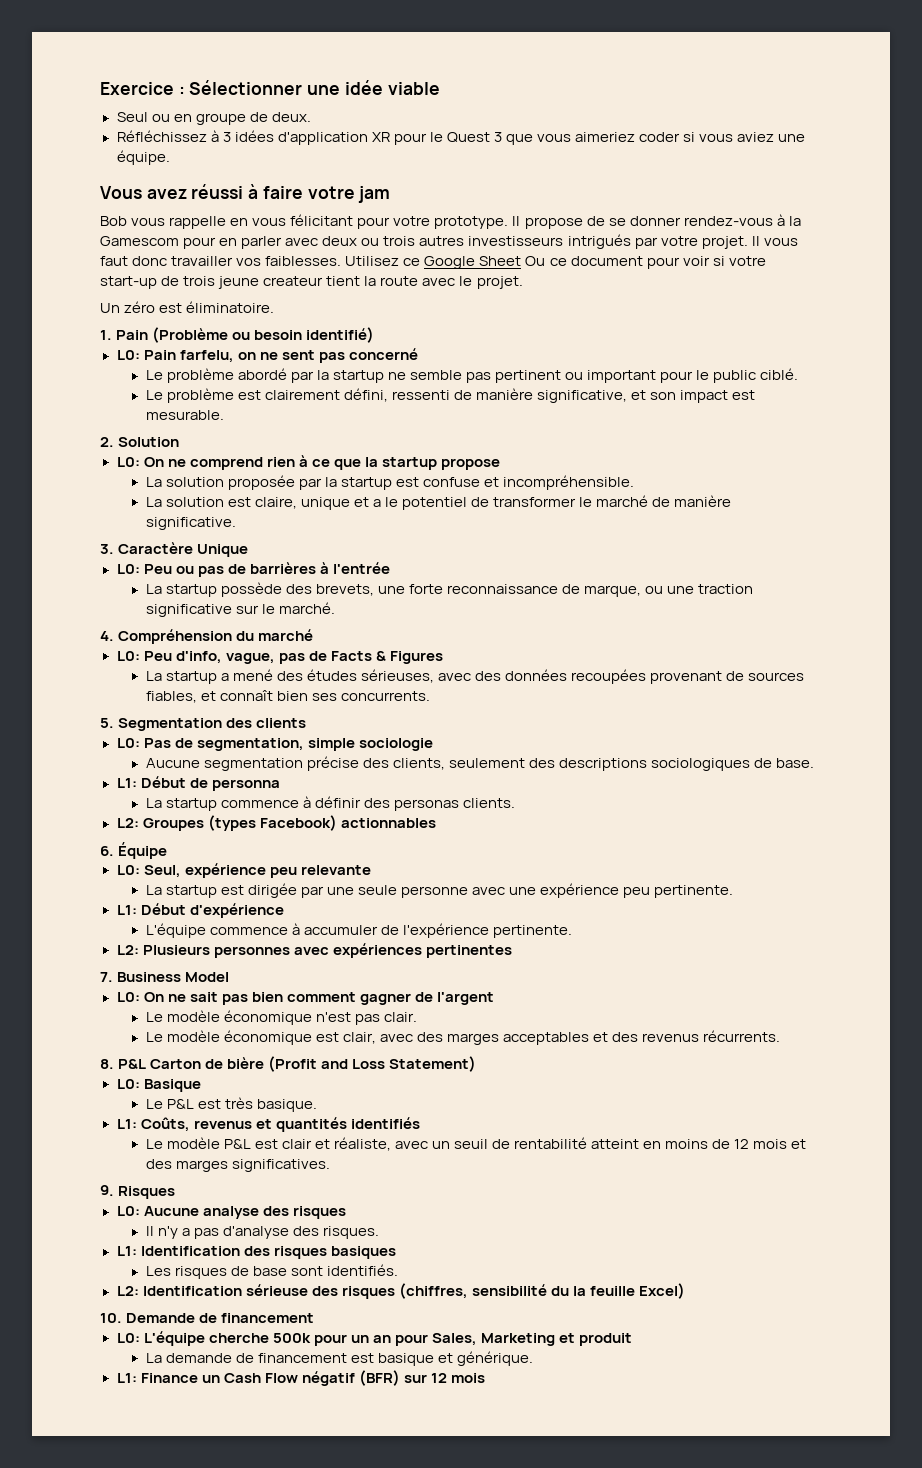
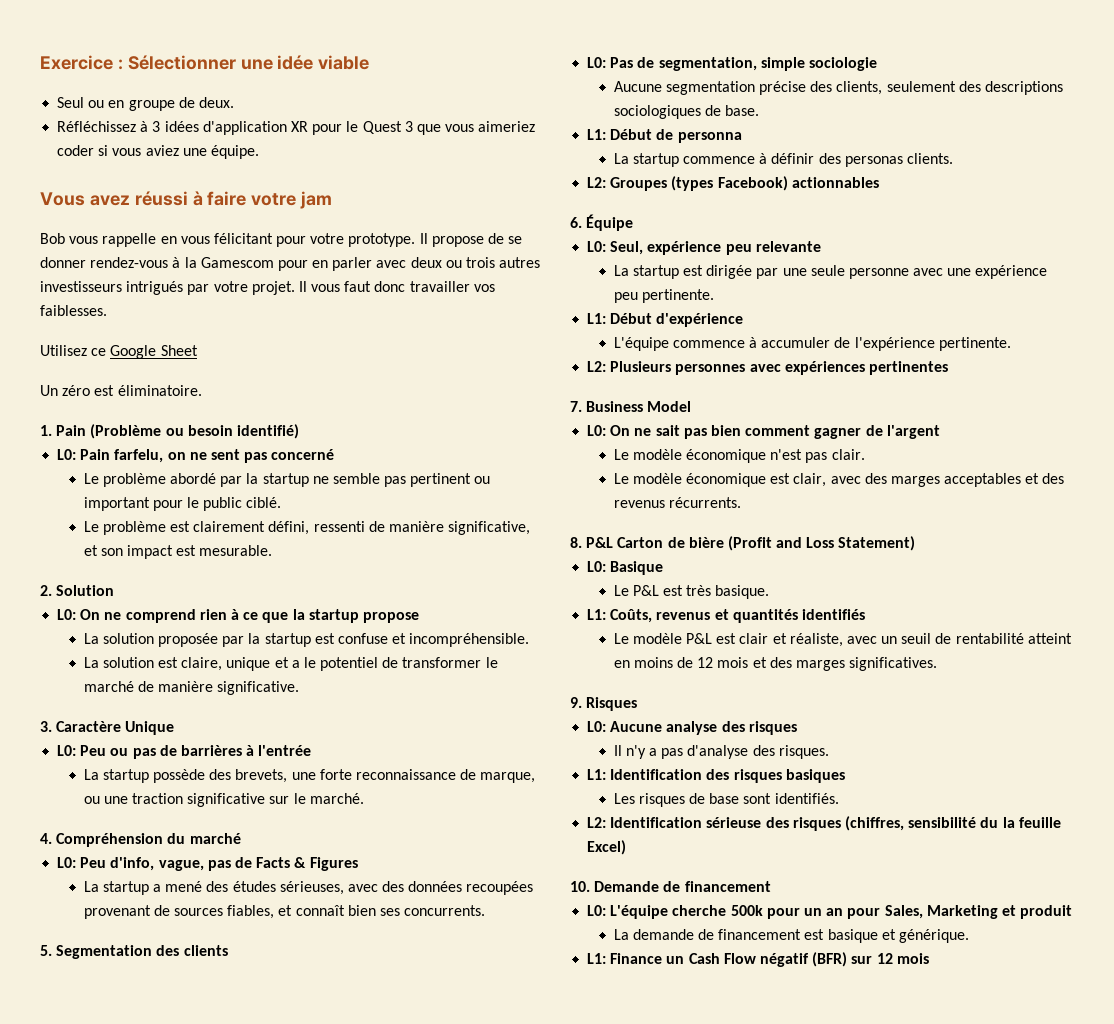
- Il vous faut donc travailler vos faiblesses. Utilisez ce Google Sheet Ou ce document pour voir si votre start-up de trois jeune createur tient la route avec le projet.
+ Il vous faut donc travailler vos faiblesses.
+ Utilisez ce Google Sheet

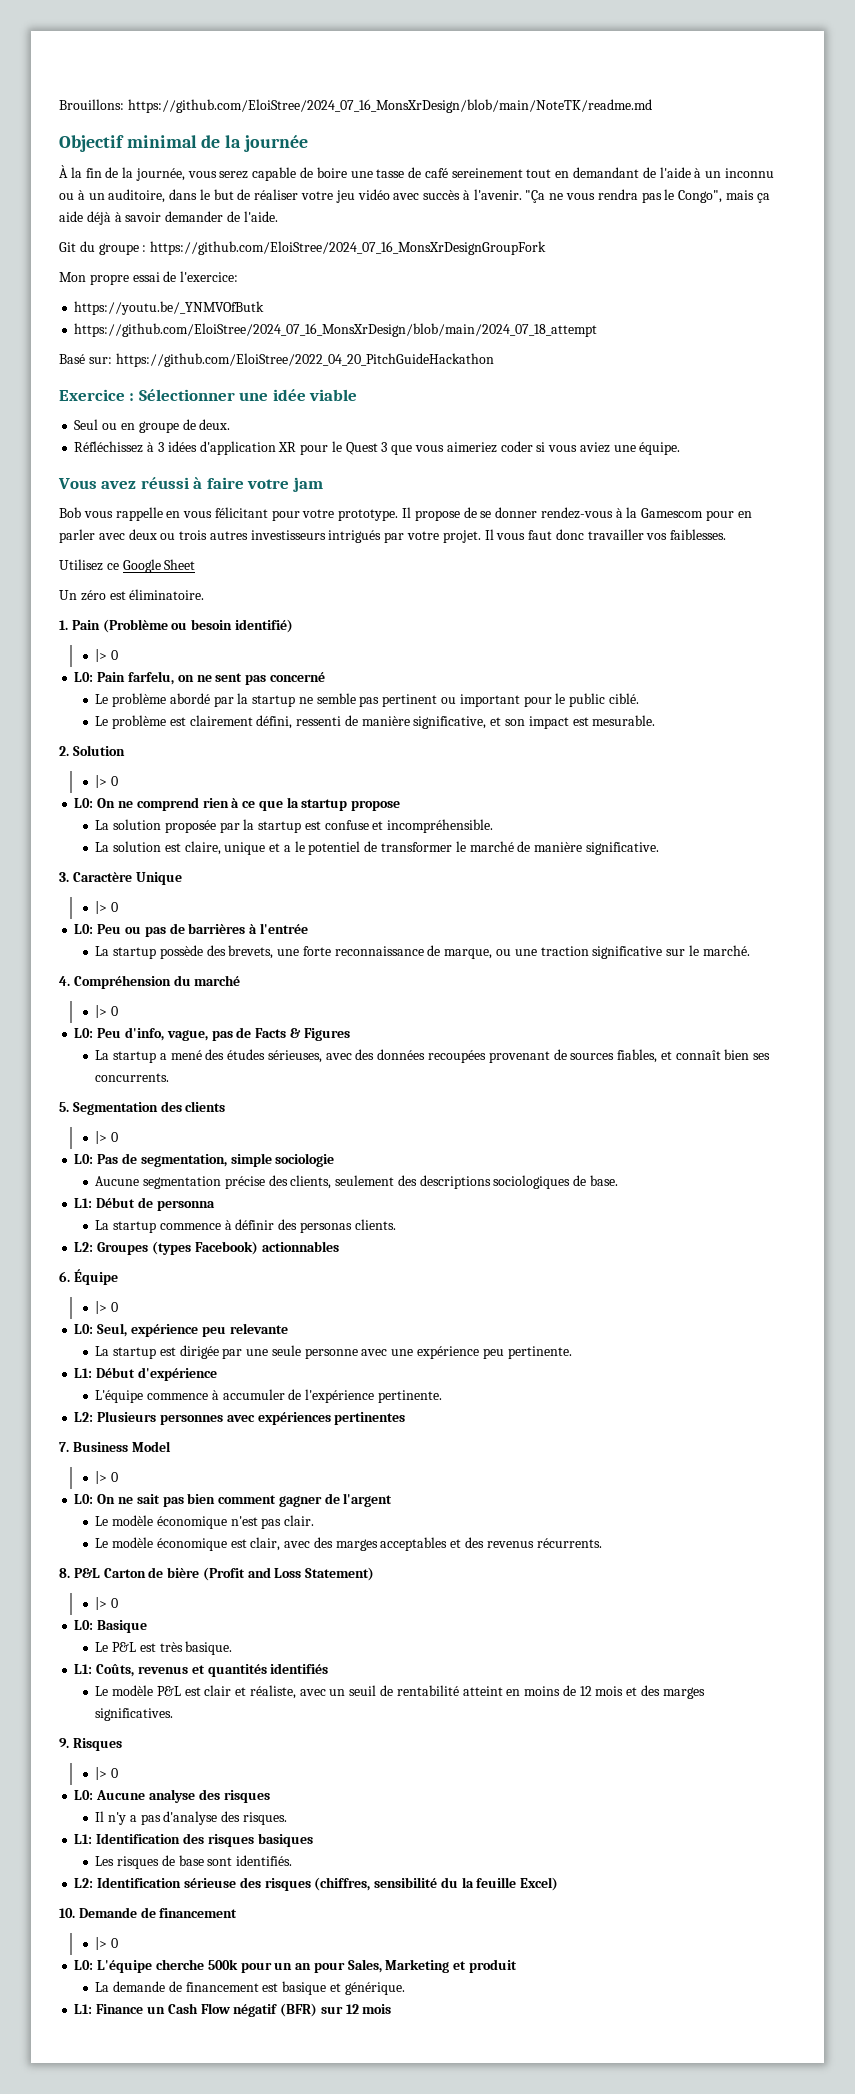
+ Brouillons: https://github.com/EloiStree/2024_07_16_MonsXrDesign/blob/main/NoteTK/readme.md
+ Objectif minimal de la journée
+ À la fin de la journée, vous serez capable de boire une tasse de café sereinement tout en demandant de l'aide à un inconnu ou à un auditoire, dans le but de réaliser votre jeu vidéo avec succès à l'avenir. "Ça ne vous rendra pas le Congo", mais ça aide déjà à savoir demander de l'aide.
+ Git du groupe : https://github.com/EloiStree/2024_07_16_MonsXrDesignGroupFork
+ Mon propre essai de l'exercice:
+ https://youtu.be/_YNMVOfButk
+ https://github.com/EloiStree/2024_07_16_MonsXrDesign/blob/main/2024_07_18_attempt
+ Basé sur: https://github.com/EloiStree/2022_04_20_PitchGuideHackathon
  1. Pain (Problème ou besoin identifié)
+ |> 0
  2. Solution
+ |> 0
  3. Caractère Unique
+ |> 0
  4. Compréhension du marché
+ |> 0
  5. Segmentation des clients
+ |> 0
  6. Équipe
+ |> 0
  7. Business Model
+ |> 0
  8. P&L Carton de bière (Profit and Loss Statement)
+ |> 0
  9. Risques
+ |> 0
  10. Demande de financement
+ |> 0

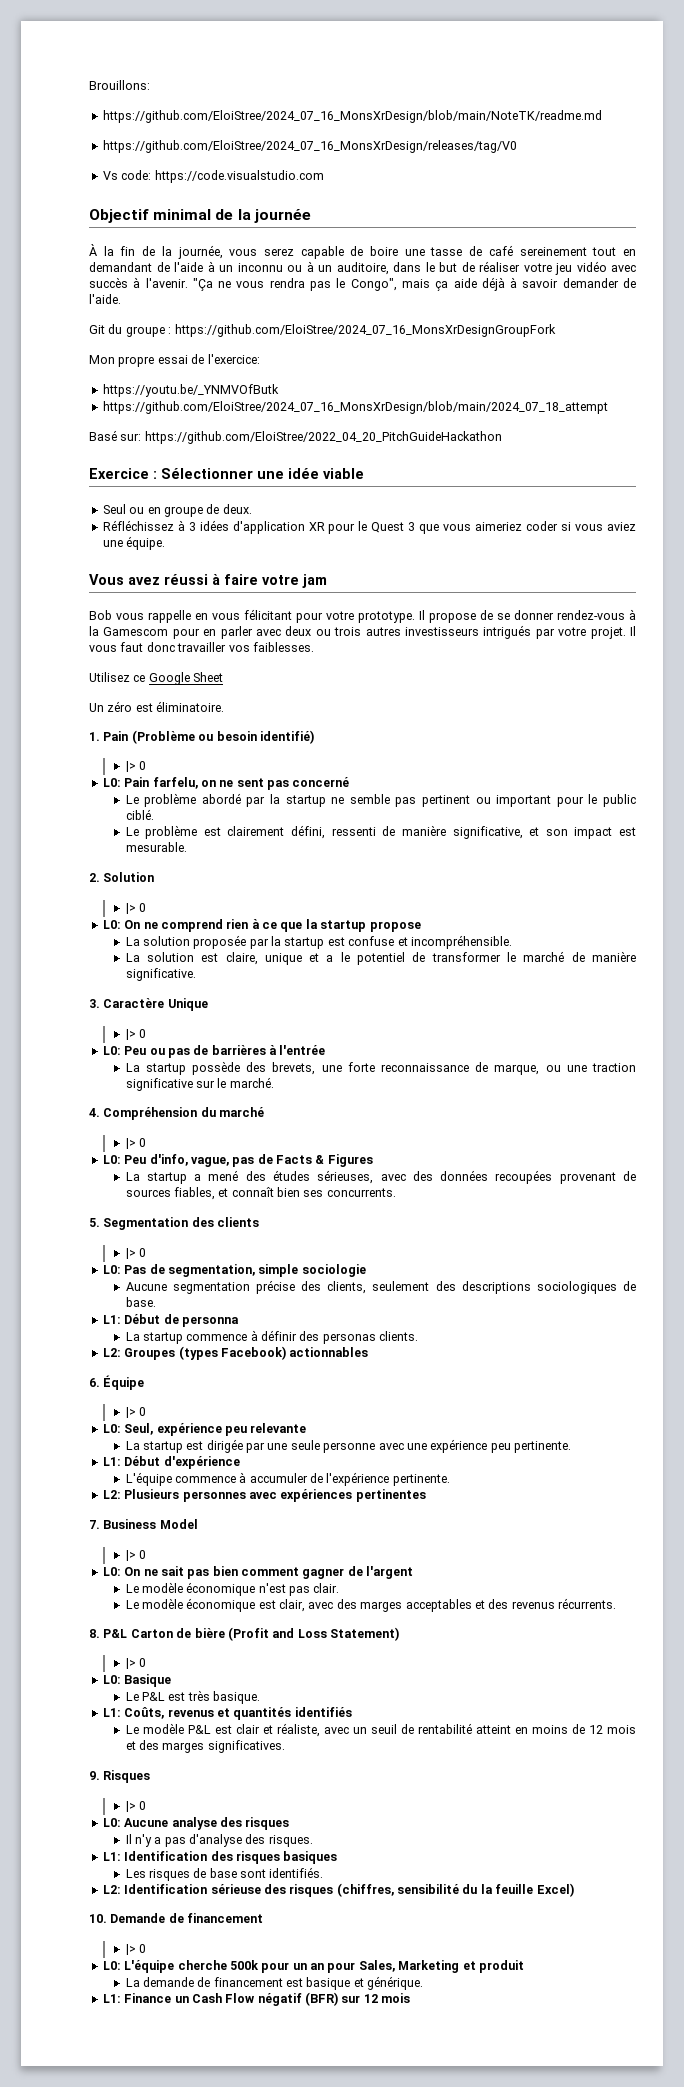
- Brouillons: https://github.com/EloiStree/2024_07_16_MonsXrDesign/blob/main/NoteTK/readme.md
+ Brouillons:
+ https://github.com/EloiStree/2024_07_16_MonsXrDesign/blob/main/NoteTK/readme.md
+ https://github.com/EloiStree/2024_07_16_MonsXrDesign/releases/tag/V0
+ Vs code: https://code.visualstudio.com

